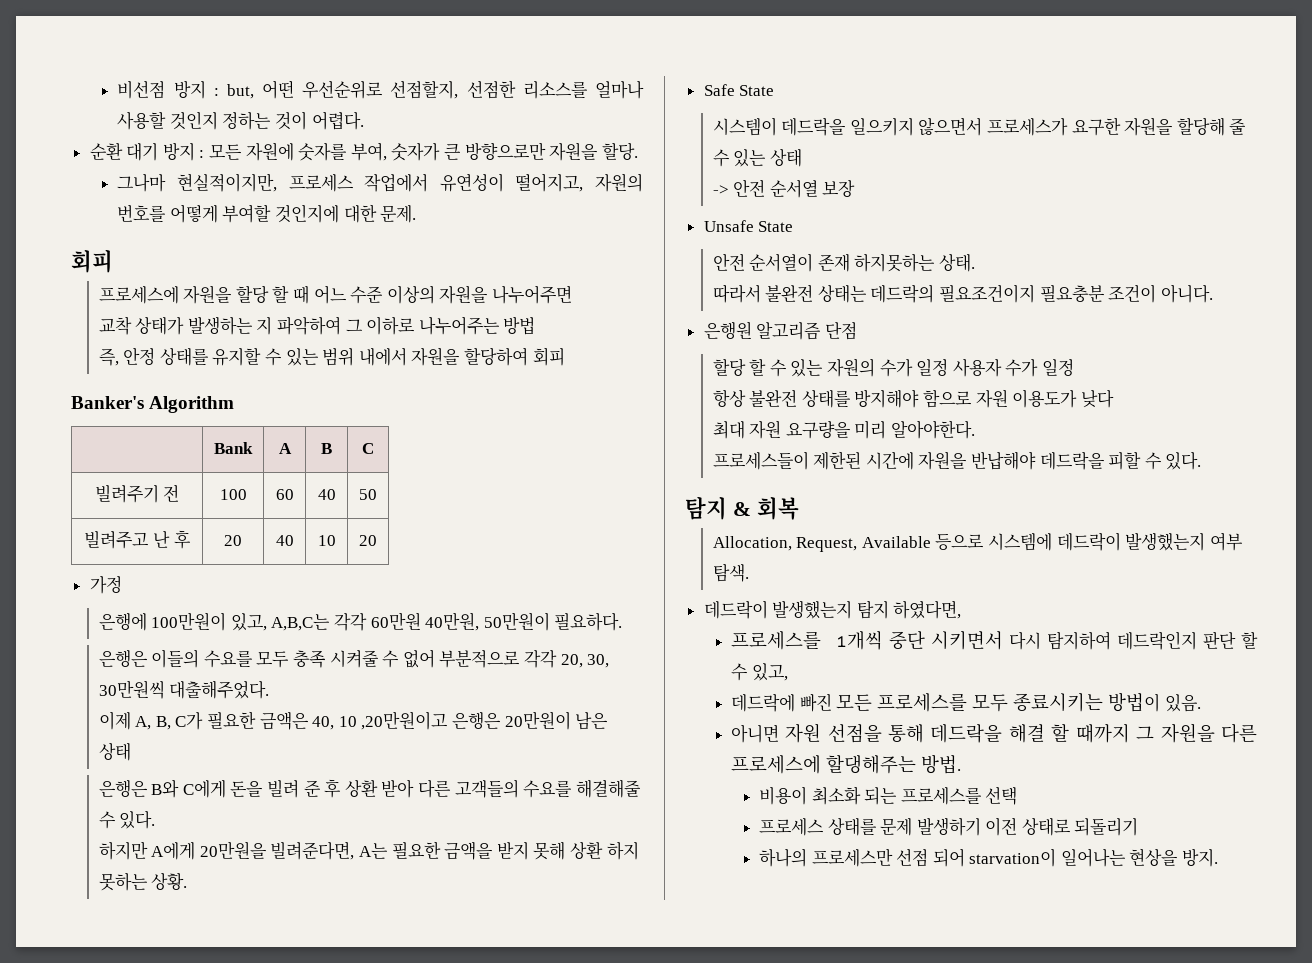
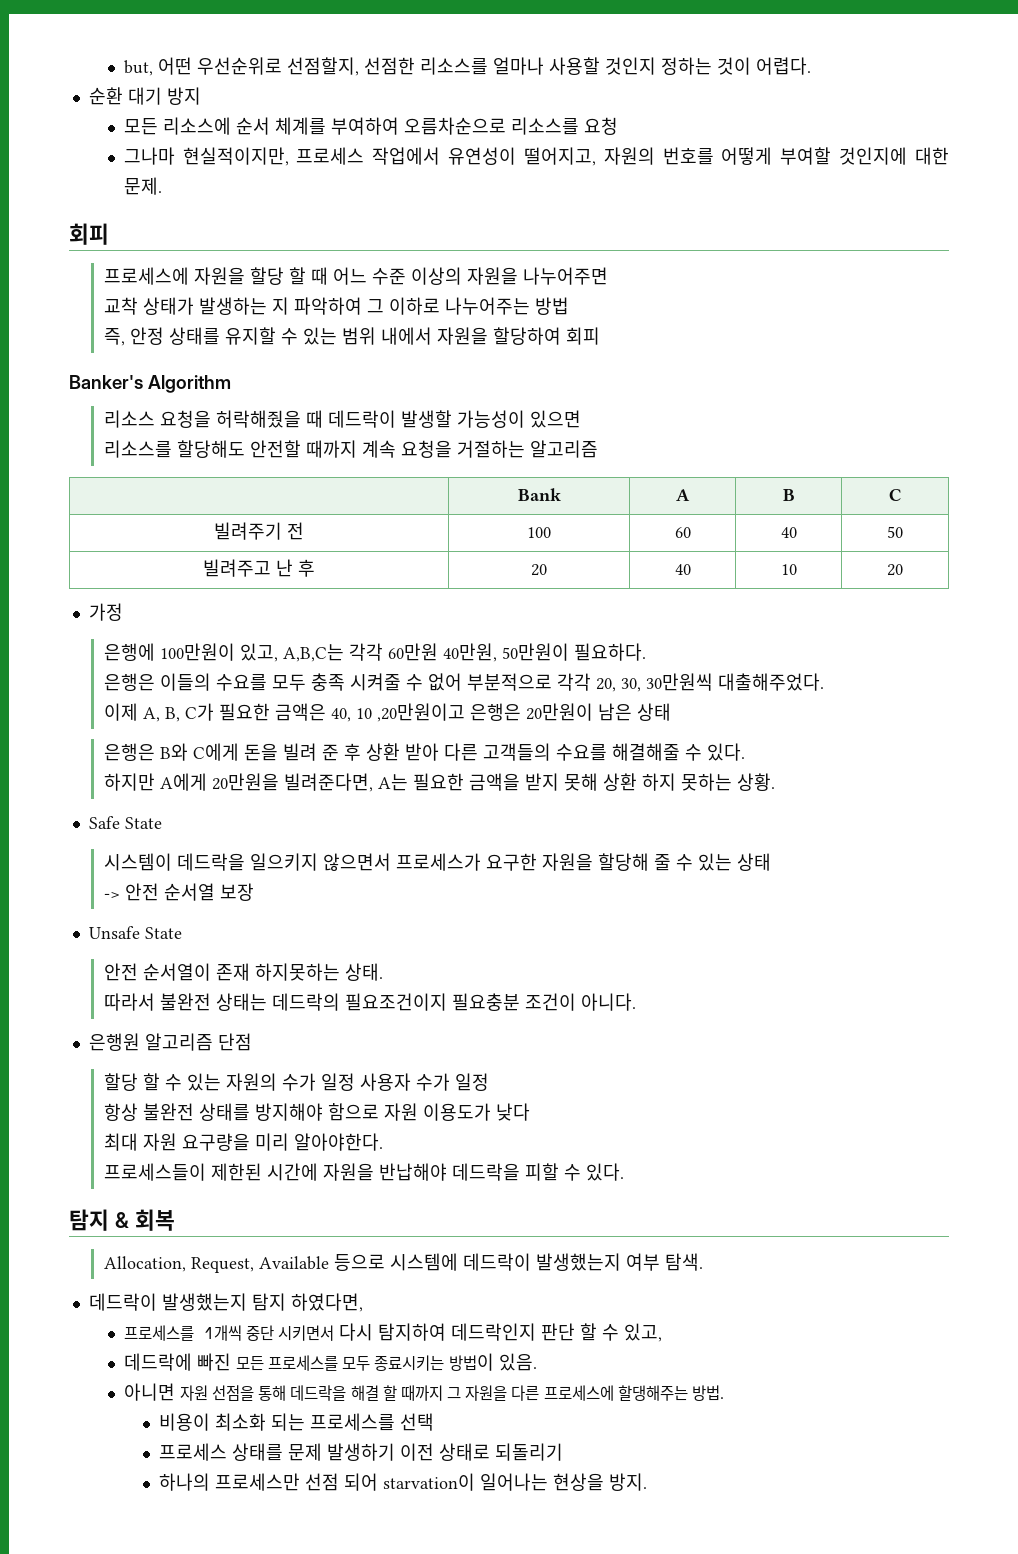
- 비선점 방지 : but, 어떤 우선순위로 선점할지, 선점한 리소스를 얼마나 사용할 것인지 정하는 것이 어렵다.
+ but, 어떤 우선순위로 선점할지, 선점한 리소스를 얼마나 사용할 것인지 정하는 것이 어렵다.
- 순환 대기 방지 : 모든 자원에 숫자를 부여, 숫자가 큰 방향으로만 자원을 할당.
+ 순환 대기 방지
+ 모든 리소스에 순서 체계를 부여하여 오름차순으로 리소스를 요청
+ 리소스 요청을 허락해줬을 때 데드락이 발생할 가능성이 있으면
+ 리소스를 할당해도 안전할 때까지 계속 요청을 거절하는 알고리즘

